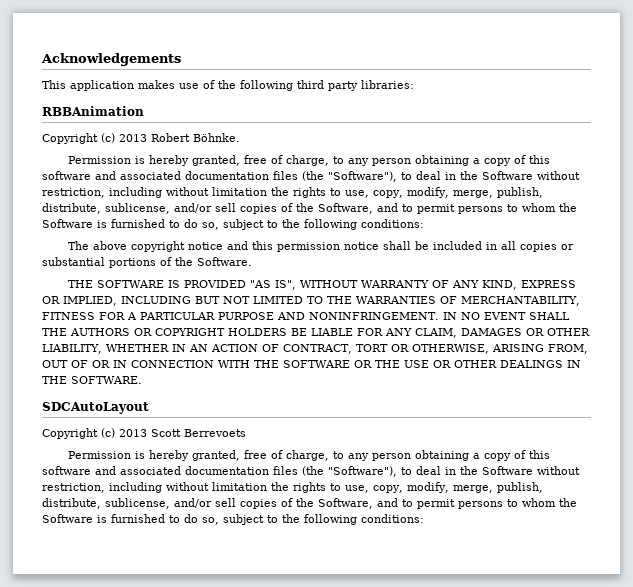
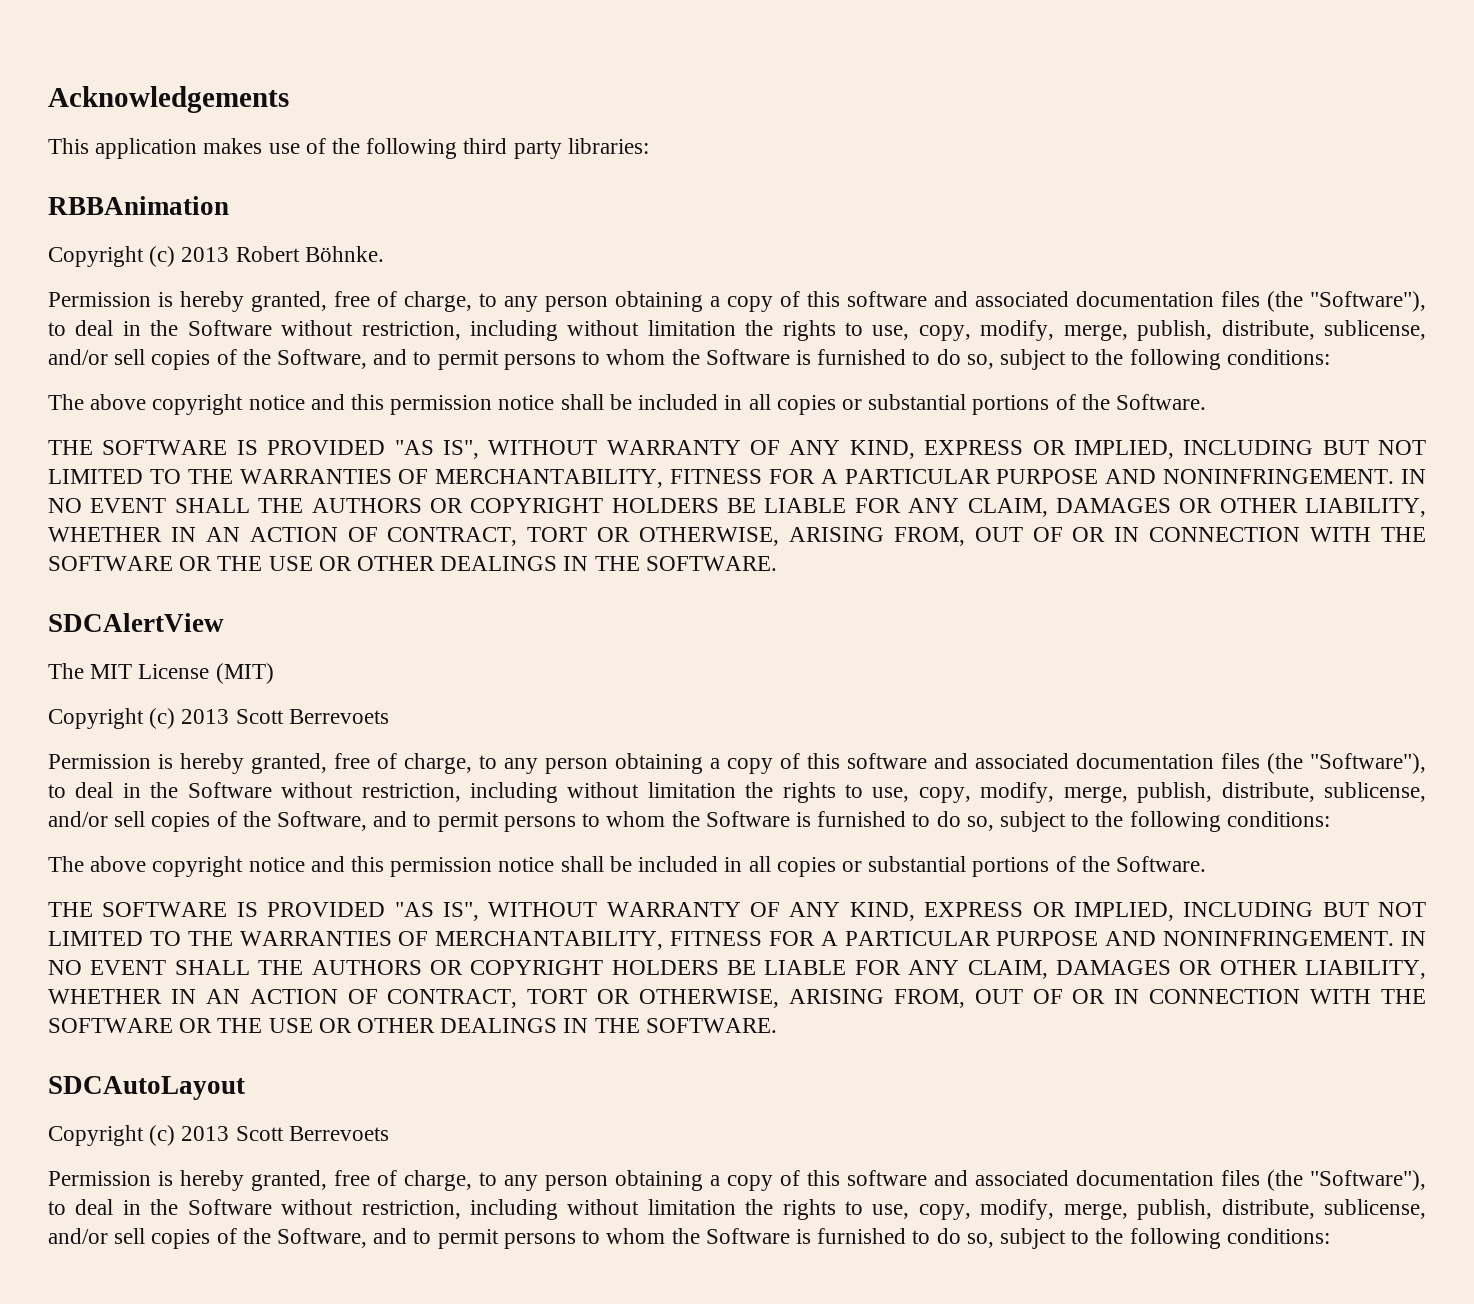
+ SDCAlertView
+ The MIT License (MIT)
+ Copyright (c) 2013 Scott Berrevoets
+ Permission is hereby granted, free of charge, to any person obtaining a copy of this software and associated documentation files (the "Software"), to deal in the Software without restriction, including without limitation the rights to use, copy, modify, merge, publish, distribute, sublicense, and/or sell copies of the Software, and to permit persons to whom the Software is furnished to do so, subject to the following conditions:
+ The above copyright notice and this permission notice shall be included in all copies or substantial portions of the Software.
+ THE SOFTWARE IS PROVIDED "AS IS", WITHOUT WARRANTY OF ANY KIND, EXPRESS OR IMPLIED, INCLUDING BUT NOT LIMITED TO THE WARRANTIES OF MERCHANTABILITY, FITNESS FOR A PARTICULAR PURPOSE AND NONINFRINGEMENT. IN NO EVENT SHALL THE AUTHORS OR COPYRIGHT HOLDERS BE LIABLE FOR ANY CLAIM, DAMAGES OR OTHER LIABILITY, WHETHER IN AN ACTION OF CONTRACT, TORT OR OTHERWISE, ARISING FROM, OUT OF OR IN CONNECTION WITH THE SOFTWARE OR THE USE OR OTHER DEALINGS IN THE SOFTWARE.

